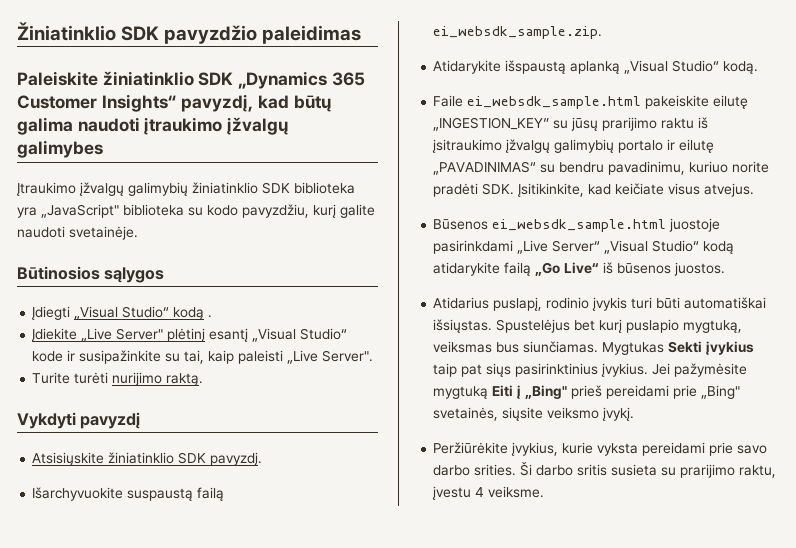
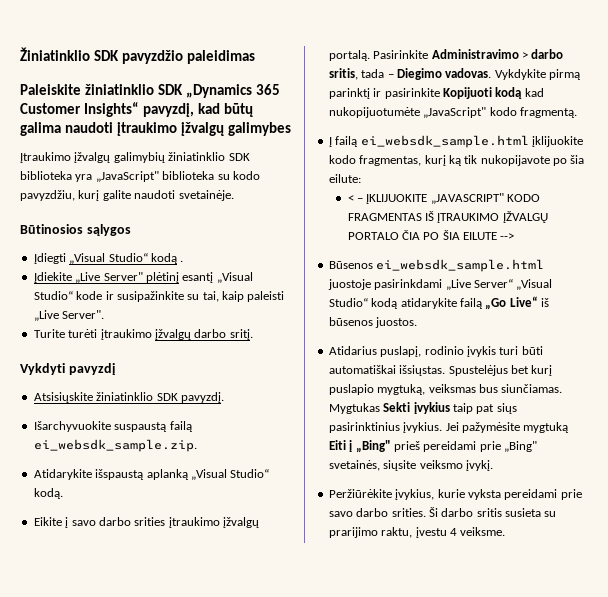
- Turite turėti nurijimo raktą.
+ Turite turėti įtraukimo įžvalgų darbo sritį.
- Faile ei_websdk_sample.html pakeiskite eilutę „INGESTION_KEY” su jūsų prarijimo raktu iš įsitraukimo įžvalgų galimybių portalo ir eilutę „PAVADINIMAS“ su bendru pavadinimu, kuriuo norite pradėti SDK. Įsitikinkite, kad keičiate visus atvejus.
+ Eikite į savo darbo srities įtraukimo įžvalgų portalą. Pasirinkite Administravimo > darbo sritis, tada – Diegimo vadovas. Vykdykite pirmą parinktį ir pasirinkite Kopijuoti kodą kad nukopijuotumėte „JavaScript" kodo fragmentą.
+ Į failą ei_websdk_sample.html įklijuokite kodo fragmentas, kurį ką tik nukopijavote po šia eilute:
+ < – ĮKLIJUOKITE „JAVASCRIPT" KODO FRAGMENTAS IŠ ĮTRAUKIMO ĮŽVALGŲ PORTALO ČIA PO ŠIA EILUTE -->

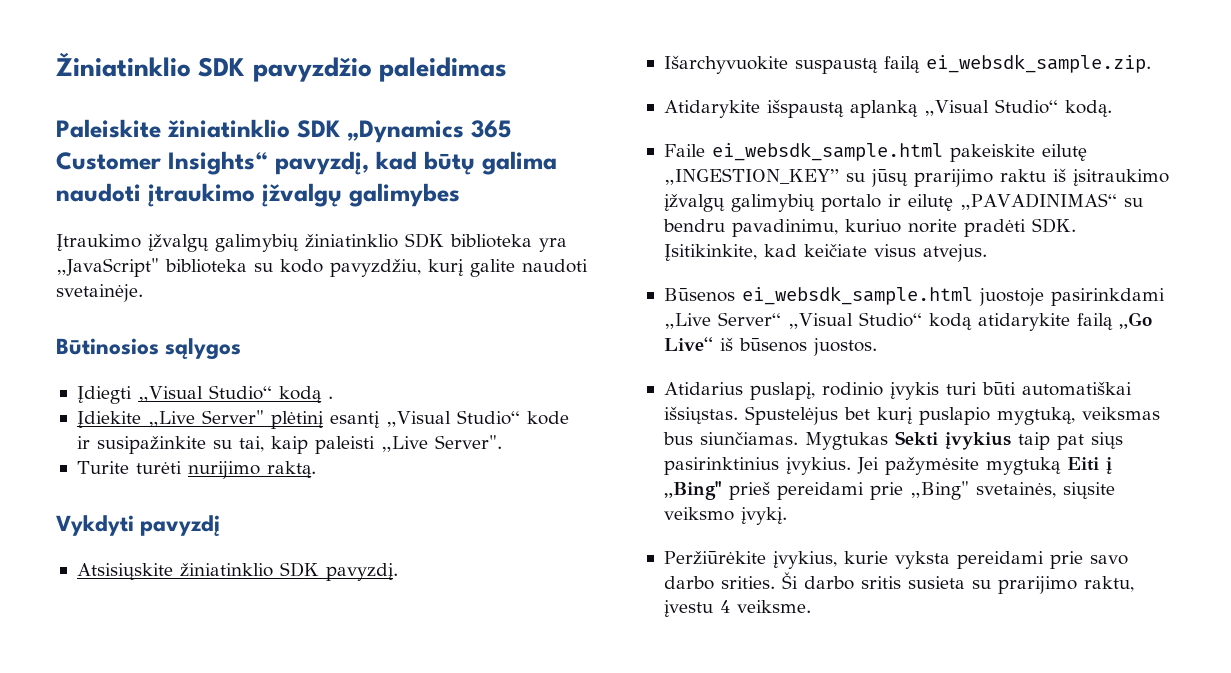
- Turite turėti įtraukimo įžvalgų darbo sritį.
+ Turite turėti nurijimo raktą.
- Eikite į savo darbo srities įtraukimo įžvalgų portalą. Pasirinkite Administravimo > darbo sritis, tada – Diegimo vadovas. Vykdykite pirmą parinktį ir pasirinkite Kopijuoti kodą kad nukopijuotumėte „JavaScript" kodo fragmentą.
- Į failą ei_websdk_sample.html įklijuokite kodo fragmentas, kurį ką tik nukopijavote po šia eilute:
- < – ĮKLIJUOKITE „JAVASCRIPT" KODO FRAGMENTAS IŠ ĮTRAUKIMO ĮŽVALGŲ PORTALO ČIA PO ŠIA EILUTE -->
+ Faile ei_websdk_sample.html pakeiskite eilutę „INGESTION_KEY” su jūsų prarijimo raktu iš įsitraukimo įžvalgų galimybių portalo ir eilutę „PAVADINIMAS“ su bendru pavadinimu, kuriuo norite pradėti SDK. Įsitikinkite, kad keičiate visus atvejus.

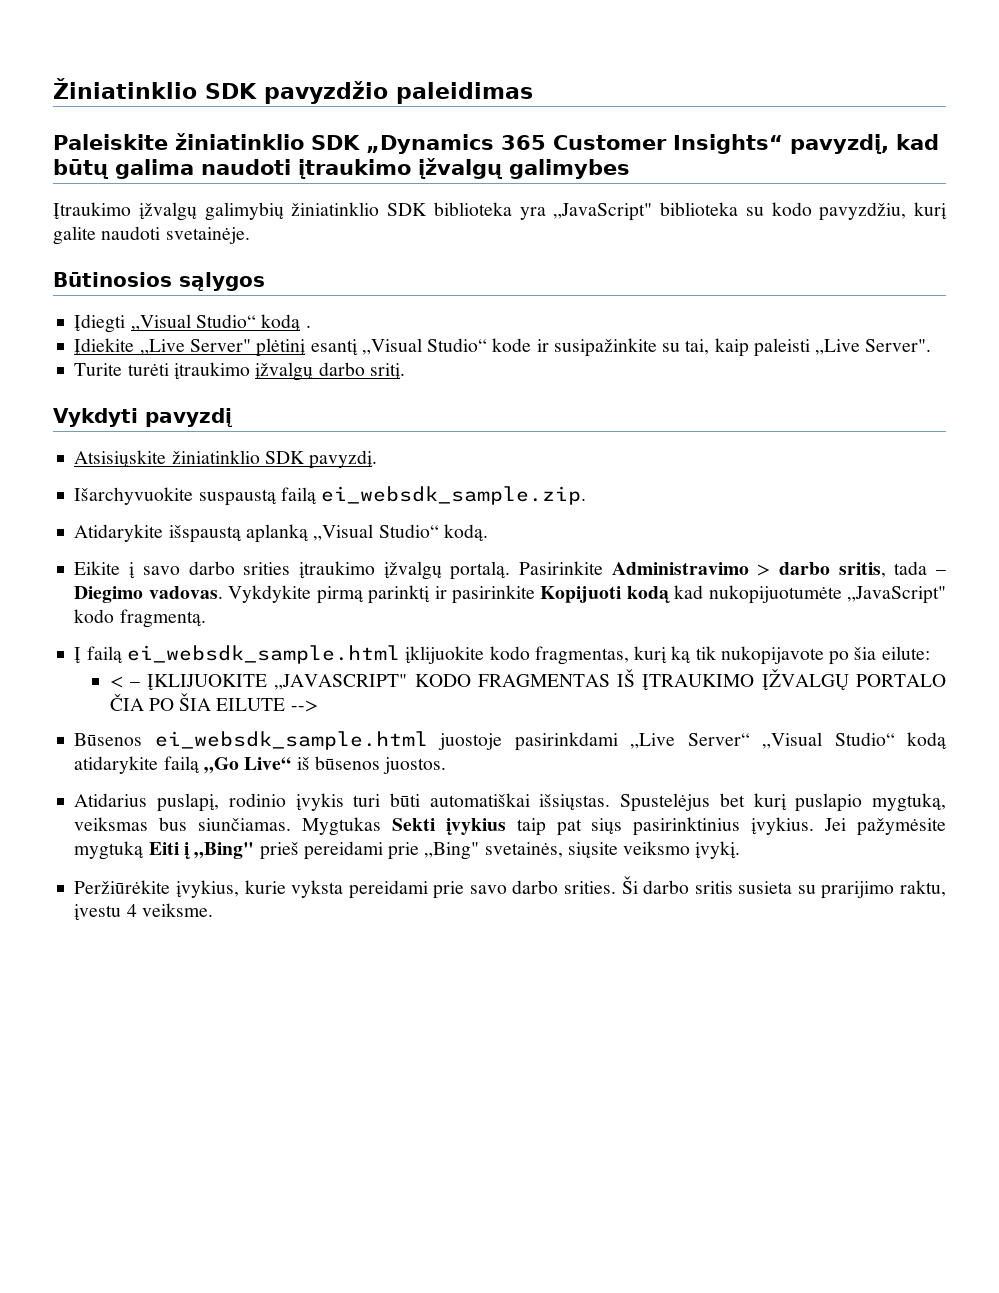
- Turite turėti nurijimo raktą.
+ Turite turėti įtraukimo įžvalgų darbo sritį.
- Faile ei_websdk_sample.html pakeiskite eilutę „INGESTION_KEY” su jūsų prarijimo raktu iš įsitraukimo įžvalgų galimybių portalo ir eilutę „PAVADINIMAS“ su bendru pavadinimu, kuriuo norite pradėti SDK. Įsitikinkite, kad keičiate visus atvejus.
+ Eikite į savo darbo srities įtraukimo įžvalgų portalą. Pasirinkite Administravimo > darbo sritis, tada – Diegimo vadovas. Vykdykite pirmą parinktį ir pasirinkite Kopijuoti kodą kad nukopijuotumėte „JavaScript" kodo fragmentą.
+ Į failą ei_websdk_sample.html įklijuokite kodo fragmentas, kurį ką tik nukopijavote po šia eilute:
+ < – ĮKLIJUOKITE „JAVASCRIPT" KODO FRAGMENTAS IŠ ĮTRAUKIMO ĮŽVALGŲ PORTALO ČIA PO ŠIA EILUTE -->

